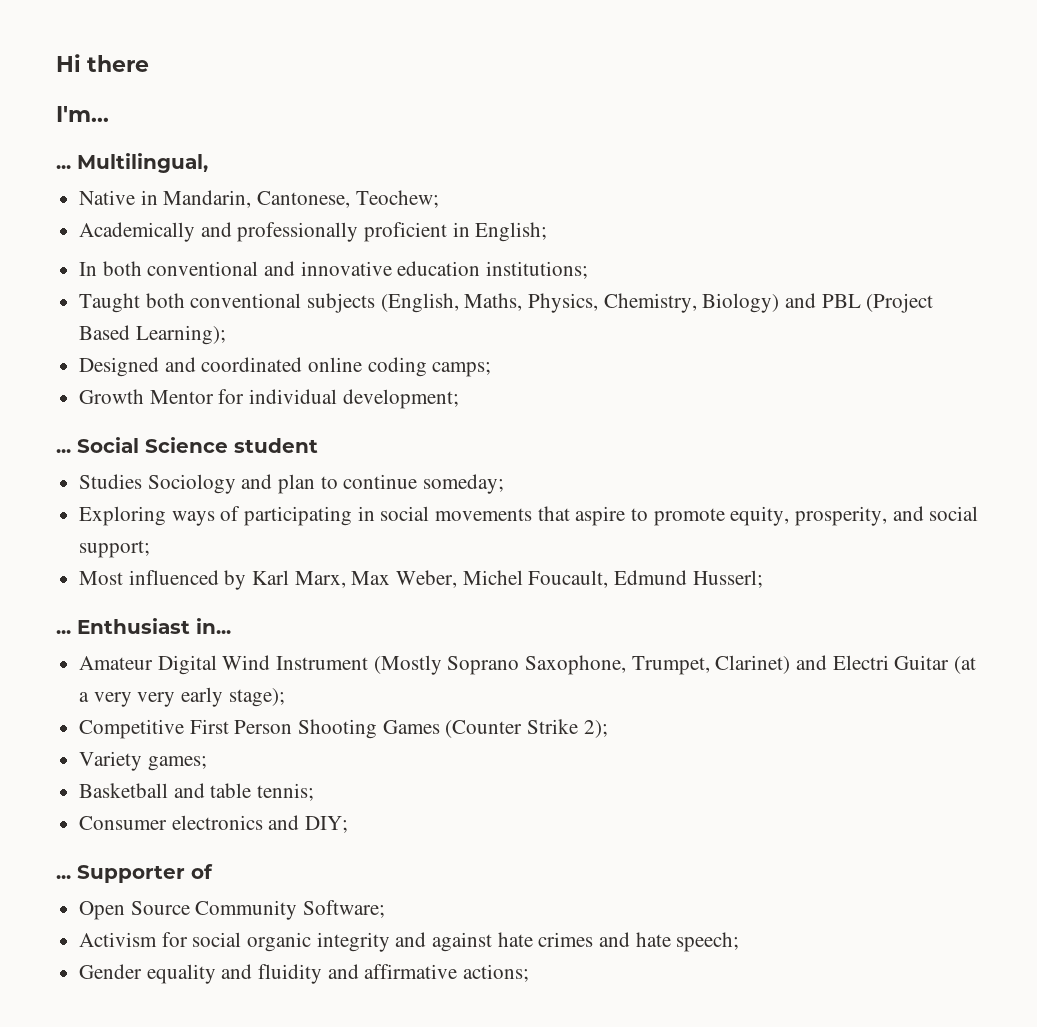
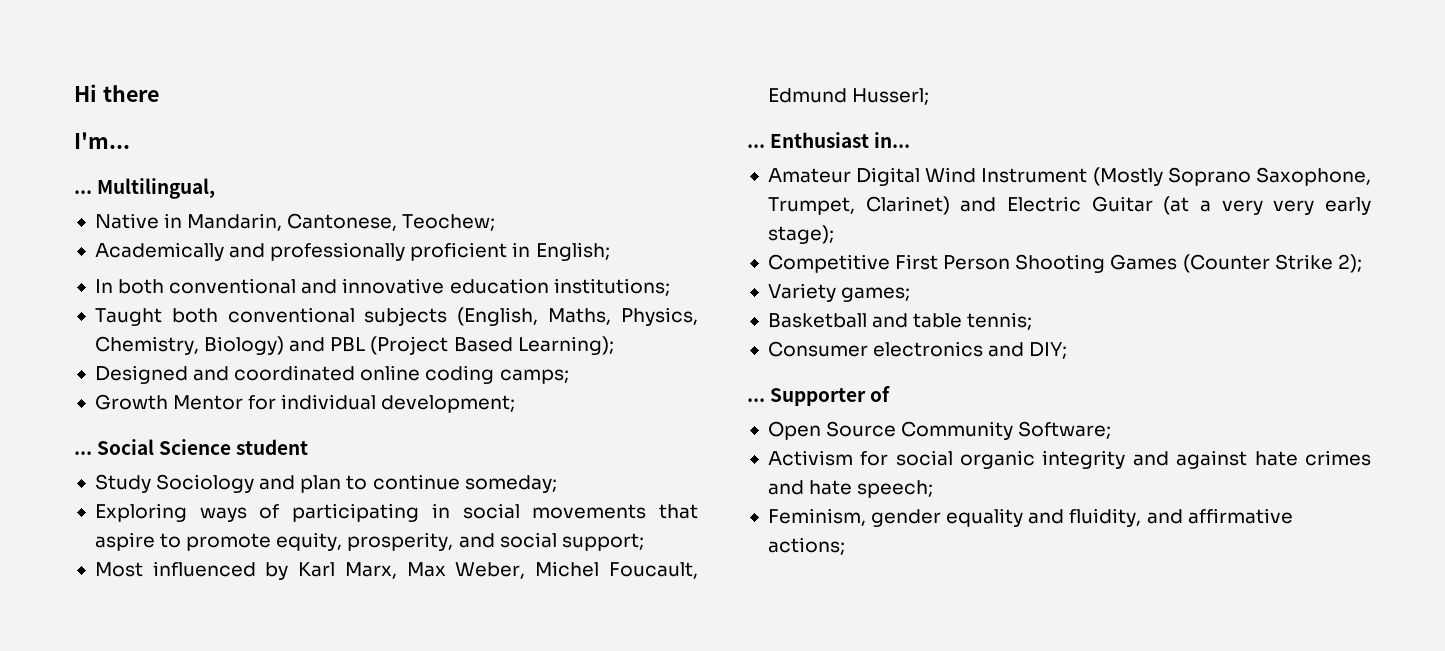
- Studies Sociology and plan to continue someday;
+ Study Sociology and plan to continue someday;
- Amateur Digital Wind Instrument (Mostly Soprano Saxophone, Trumpet, Clarinet) and Electri Guitar (at a very very early stage);
+ Amateur Digital Wind Instrument (Mostly Soprano Saxophone, Trumpet, Clarinet) and Electric Guitar (at a very very early stage);
- Gender equality and fluidity and affirmative actions;
+ Feminism, gender equality and fluidity, and affirmative actions;

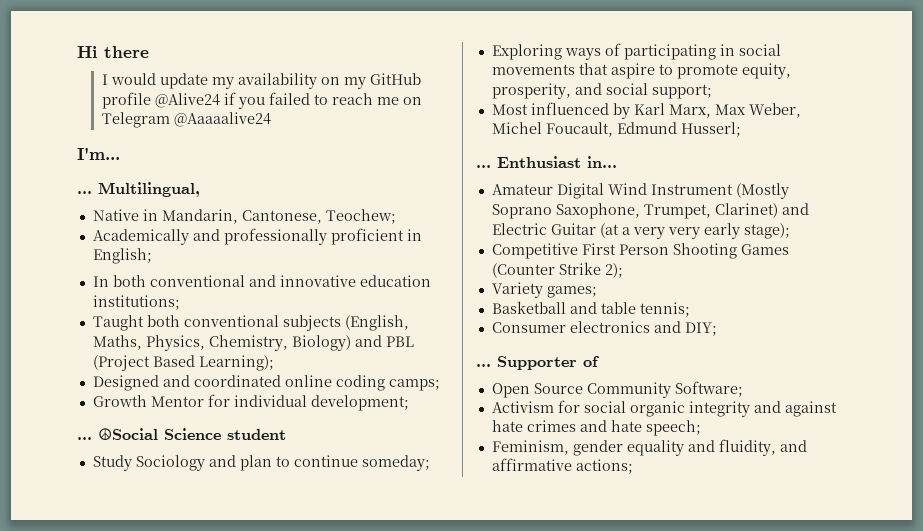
+ I would update my availability on my GitHub profile @Alive24 if you failed to reach me on Telegram @Aaaaalive24
- Social Science student
+ ☮Social Science student

